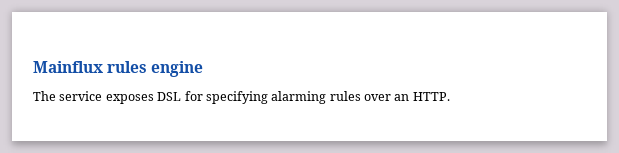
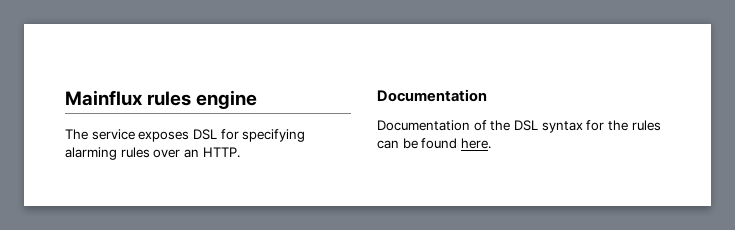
  The service exposes DSL for specifying alarming rules over an HTTP.
+ Documentation
+ Documentation of the DSL syntax for the rules can be found here.

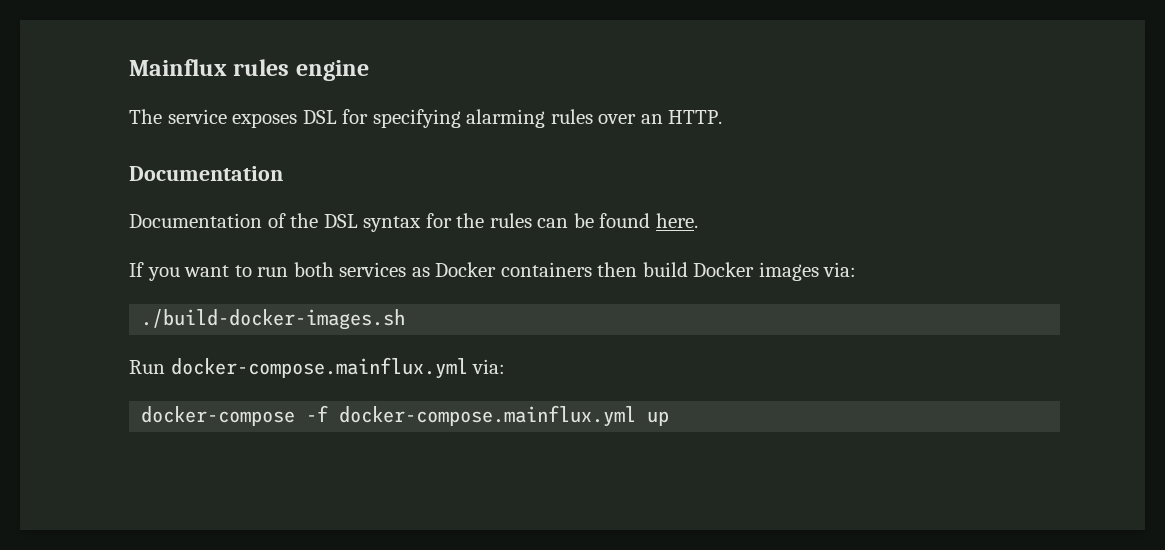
+ If you want to run both services as Docker containers then build Docker images via:
+ ./build-docker-images.sh
+ Run docker-compose.mainflux.yml via:
+ docker-compose -f docker-compose.mainflux.yml up

